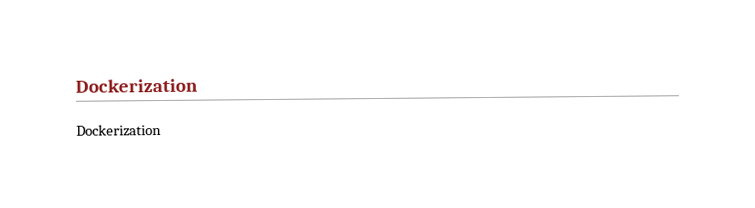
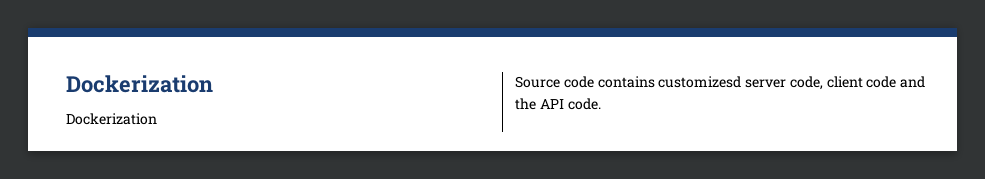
+ Source code contains customizesd server code, client code and the API code.

